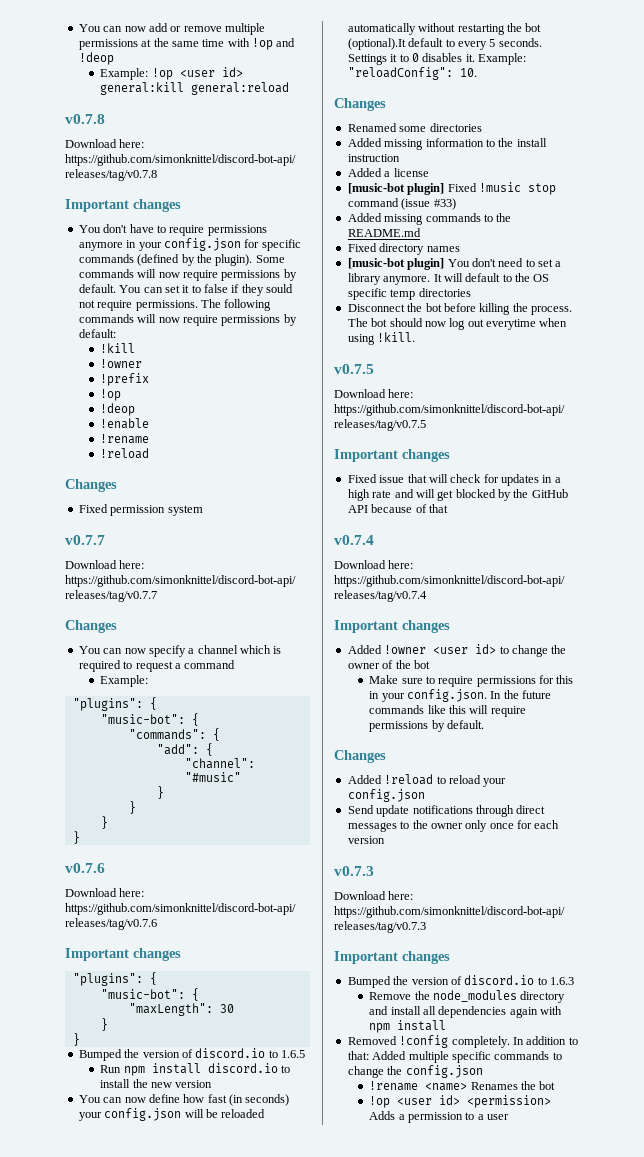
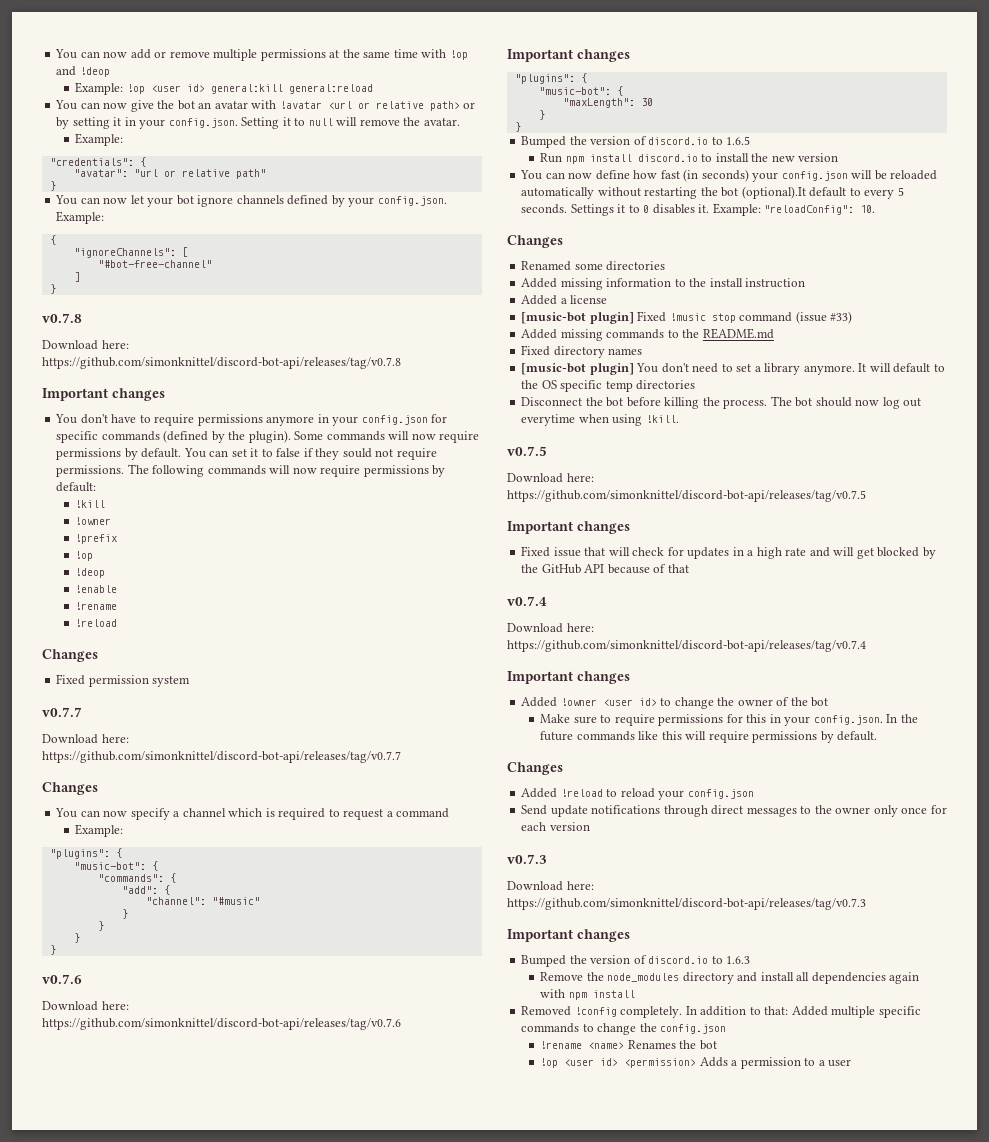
+ You can now give the bot an avatar with !avatar <url or relative path> or by setting it in your config.json. Setting it to null will remove the avatar.
+ Example:
+ "credentials": {
+ "avatar": "url or relative path"
+ }
+ You can now let your bot ignore channels defined by your config.json. Example:
+ {
+ "ignoreChannels": [
+ "#bot-free-channel"
+ ]
+ }

